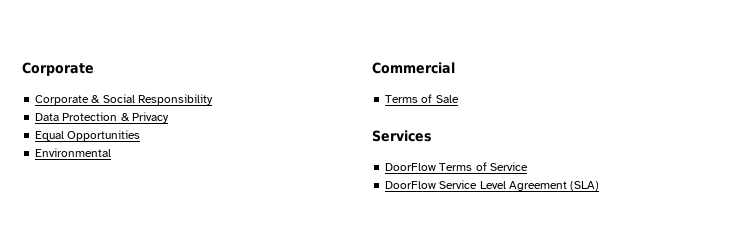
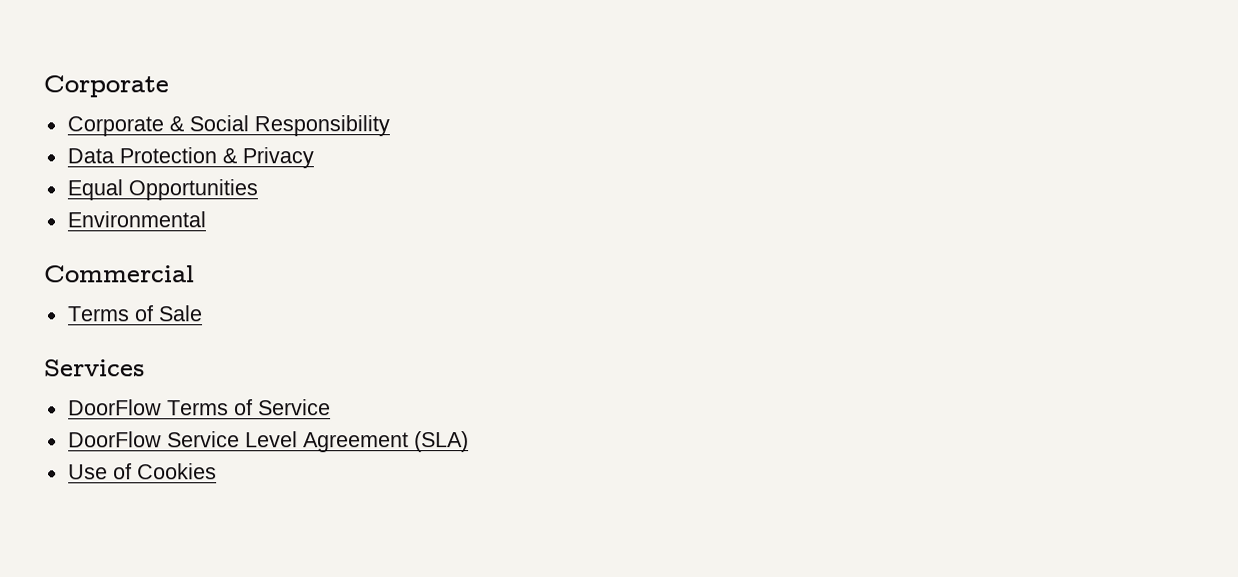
+ Use of Cookies

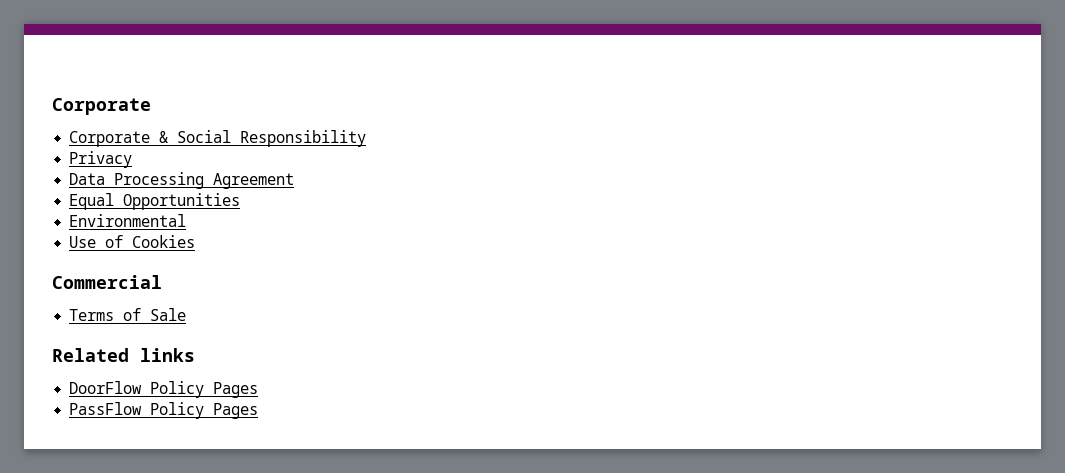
+ Privacy
- Data Protection & Privacy
+ Data Processing Agreement
+ Use of Cookies
- Services
- DoorFlow Terms of Service
- DoorFlow Service Level Agreement (SLA)
- Use of Cookies
+ Related links
+ DoorFlow Policy Pages
+ PassFlow Policy Pages

